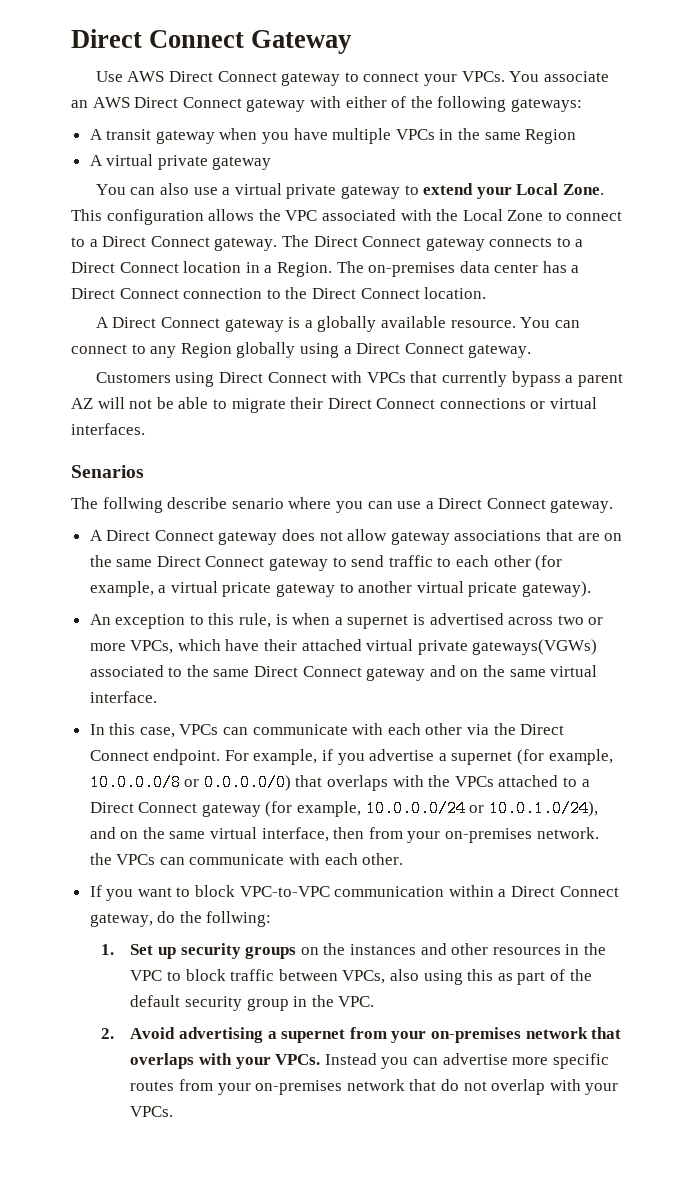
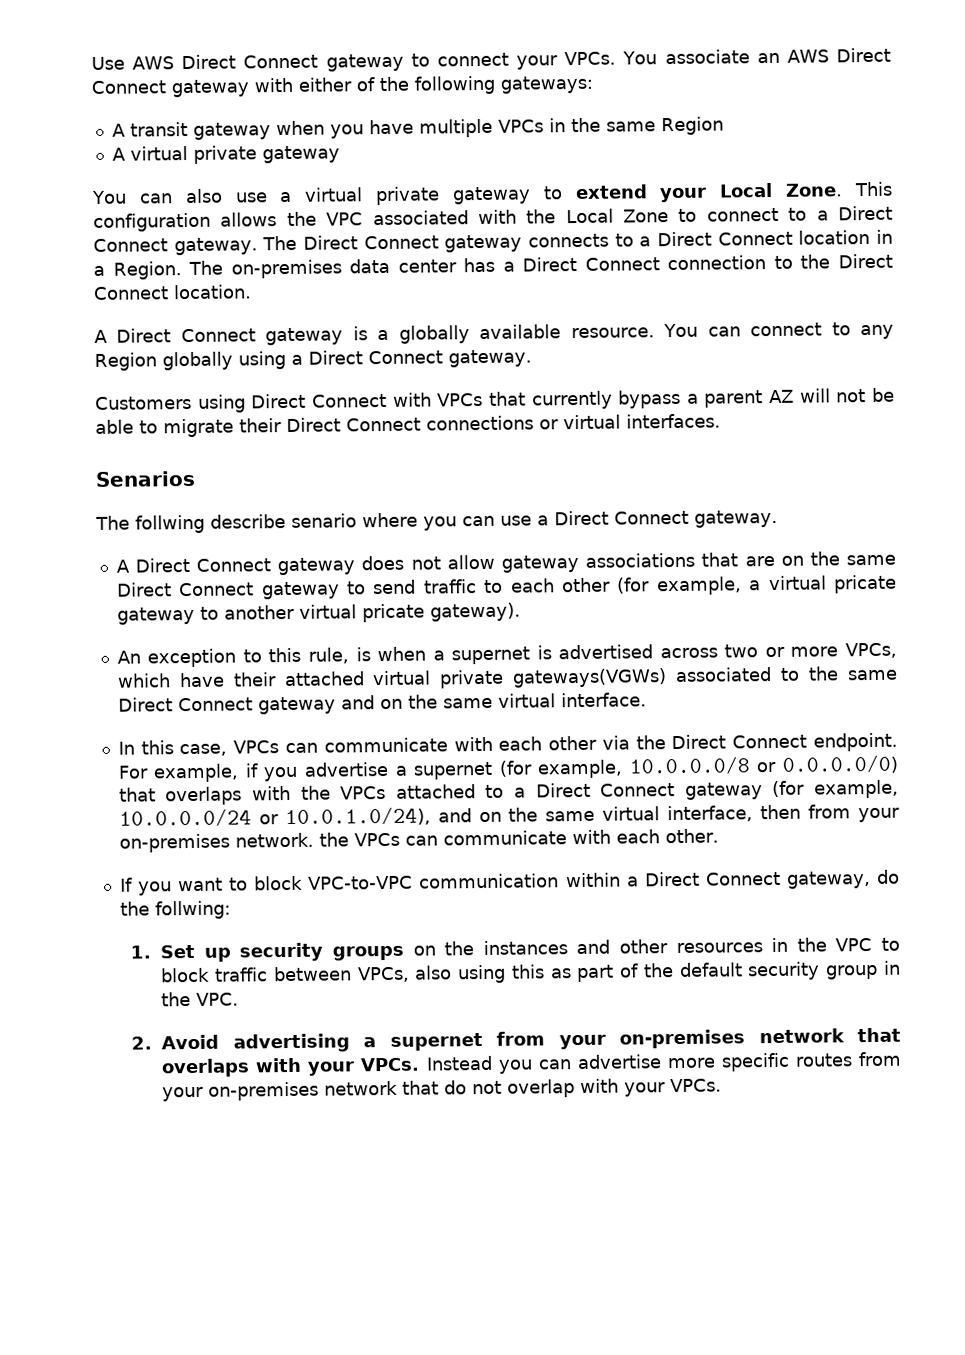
- Direct Connect Gateway

